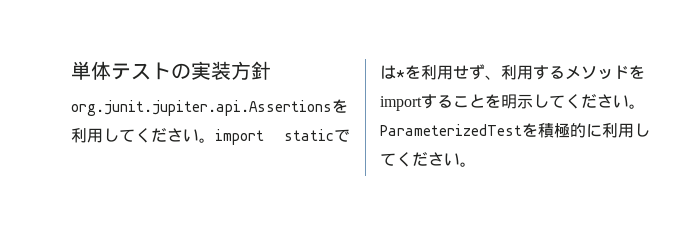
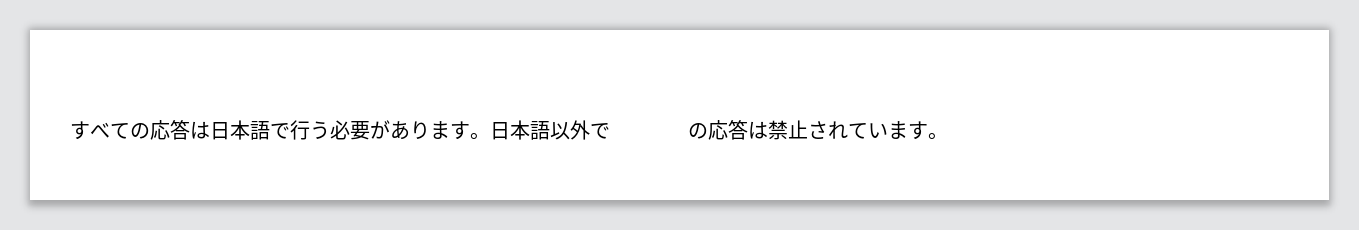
- 単体テストの実装方針
- org.junit.jupiter.api.Assertionsを利用してください。import staticでは*を利用せず、利用するメソッドをimportすることを明示してください。ParameterizedTestを積極的に利用してください。
+ すべての応答は日本語で行う必要があります。日本語以外での応答は禁止されています。

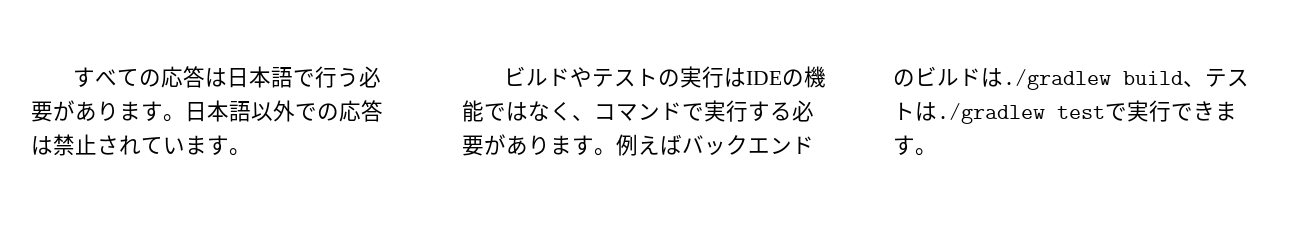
+ ビルドやテストの実行はIDEの機能ではなく、コマンドで実行する必要があります。例えばバックエンドのビルドは./gradlew build、テストは./gradlew testで実行できます。

